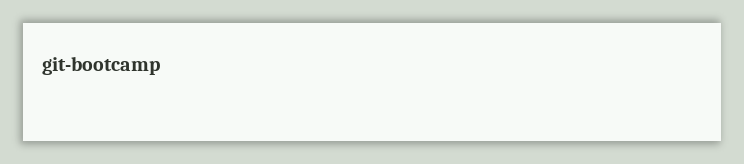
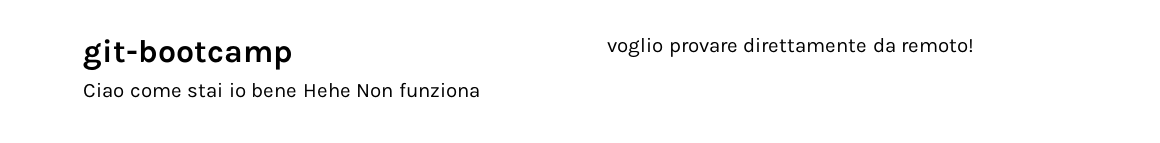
+ Ciao come stai io bene Hehe Non funziona
+ voglio provare direttamente da remoto!

